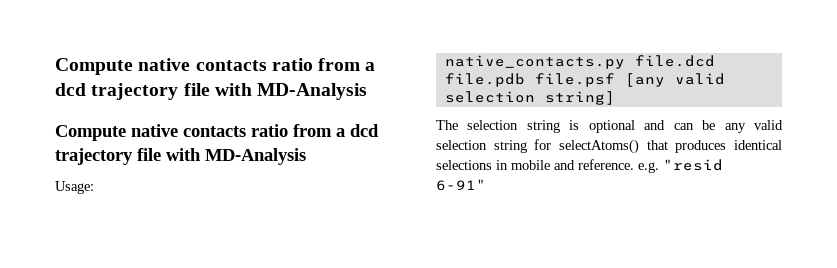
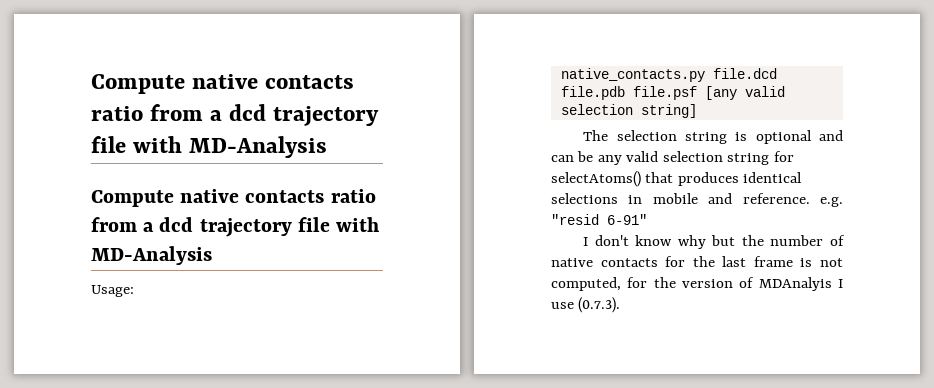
+ I don't know why but the number of native contacts for the last frame is not computed, for the version of MDAnalyis I use (0.7.3).

